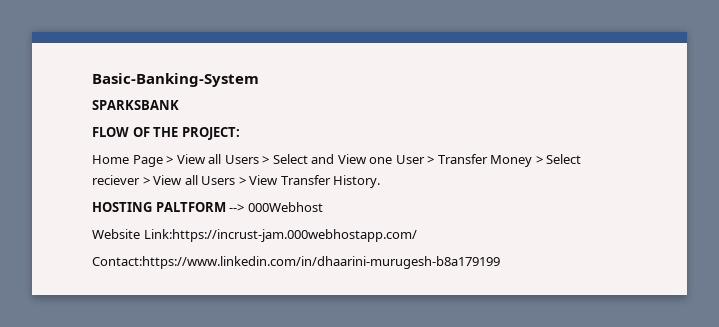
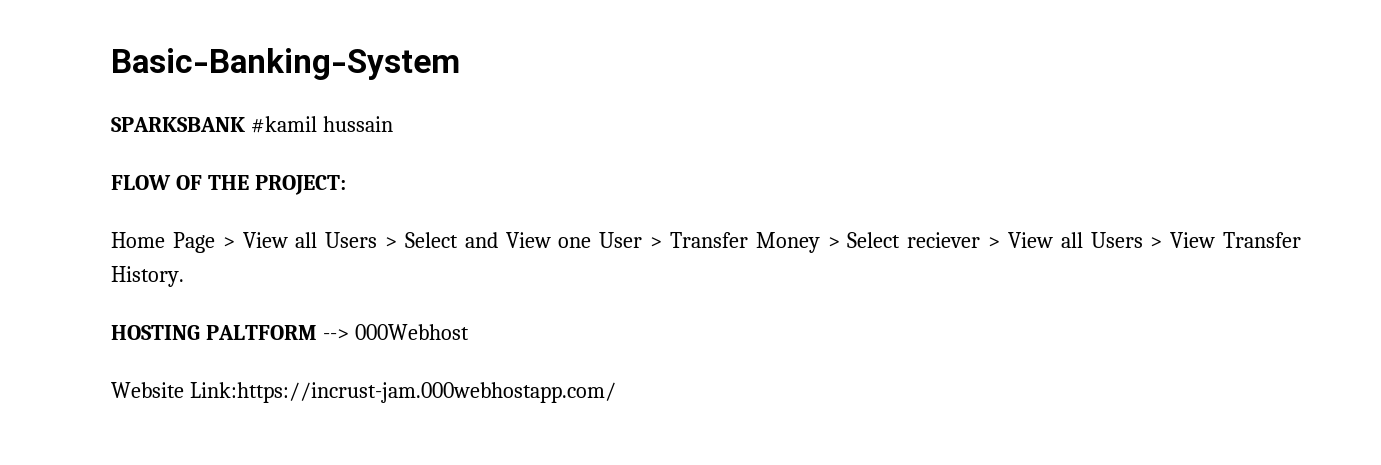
- SPARKSBANK
+ SPARKSBANK #kamil hussain
- Contact:https://www.linkedin.com/in/dhaarini-murugesh-b8a179199

